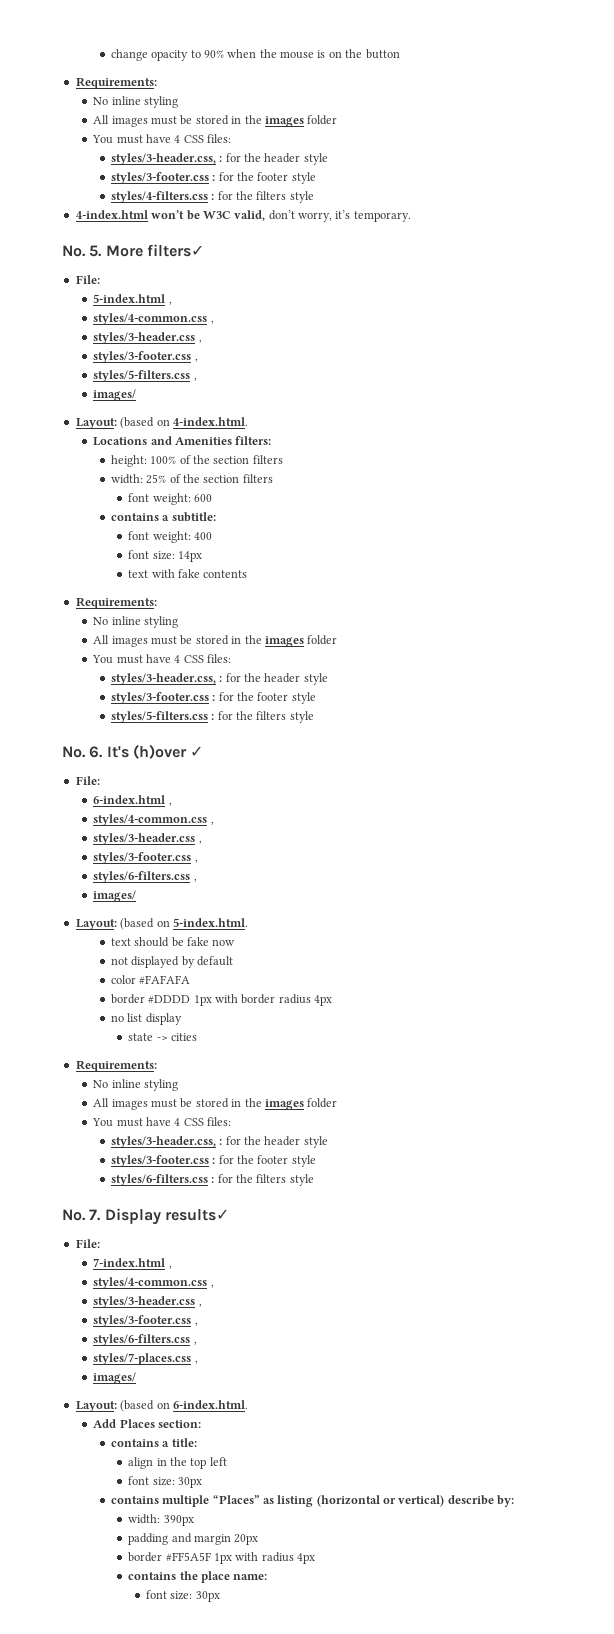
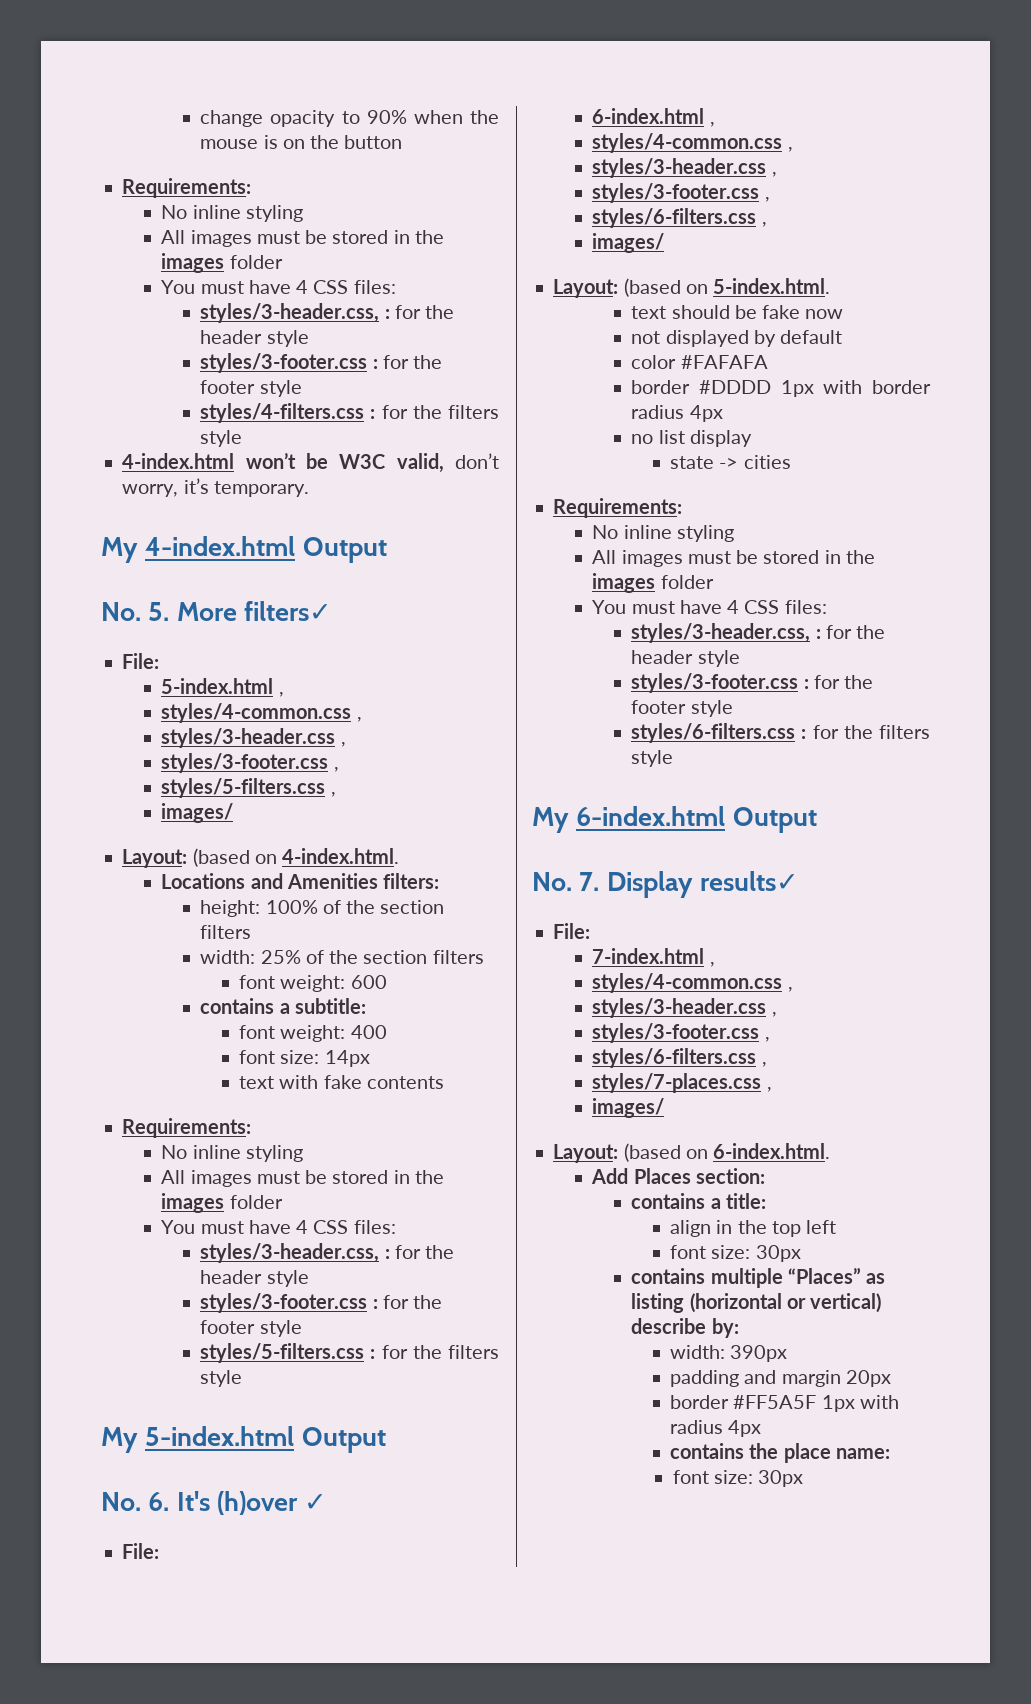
+ My 4-index.html Output
+ My 5-index.html Output
+ My 6-index.html Output

